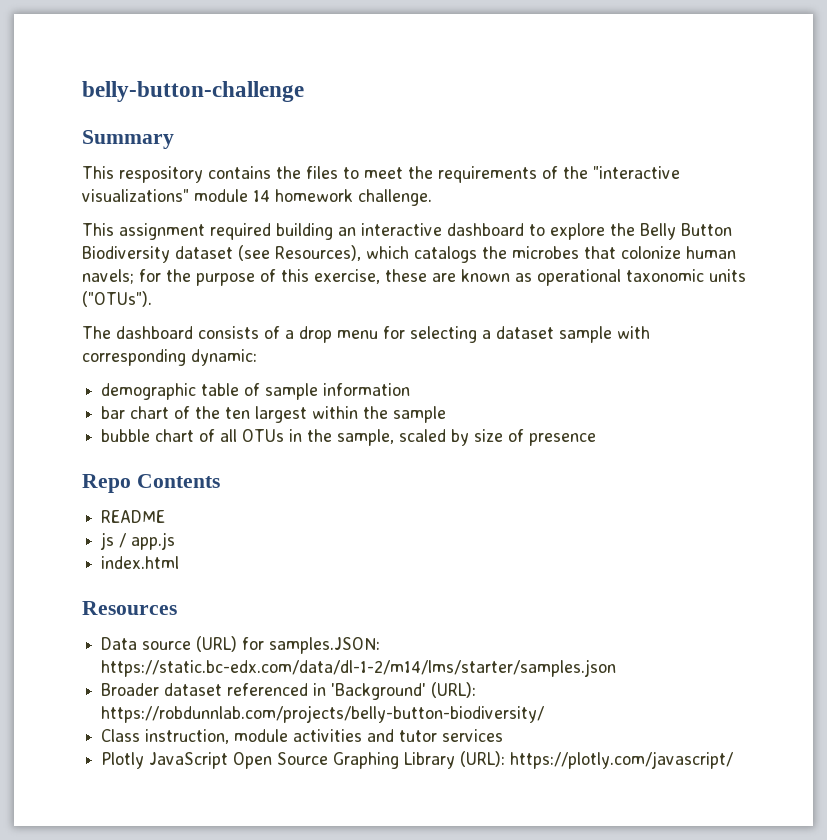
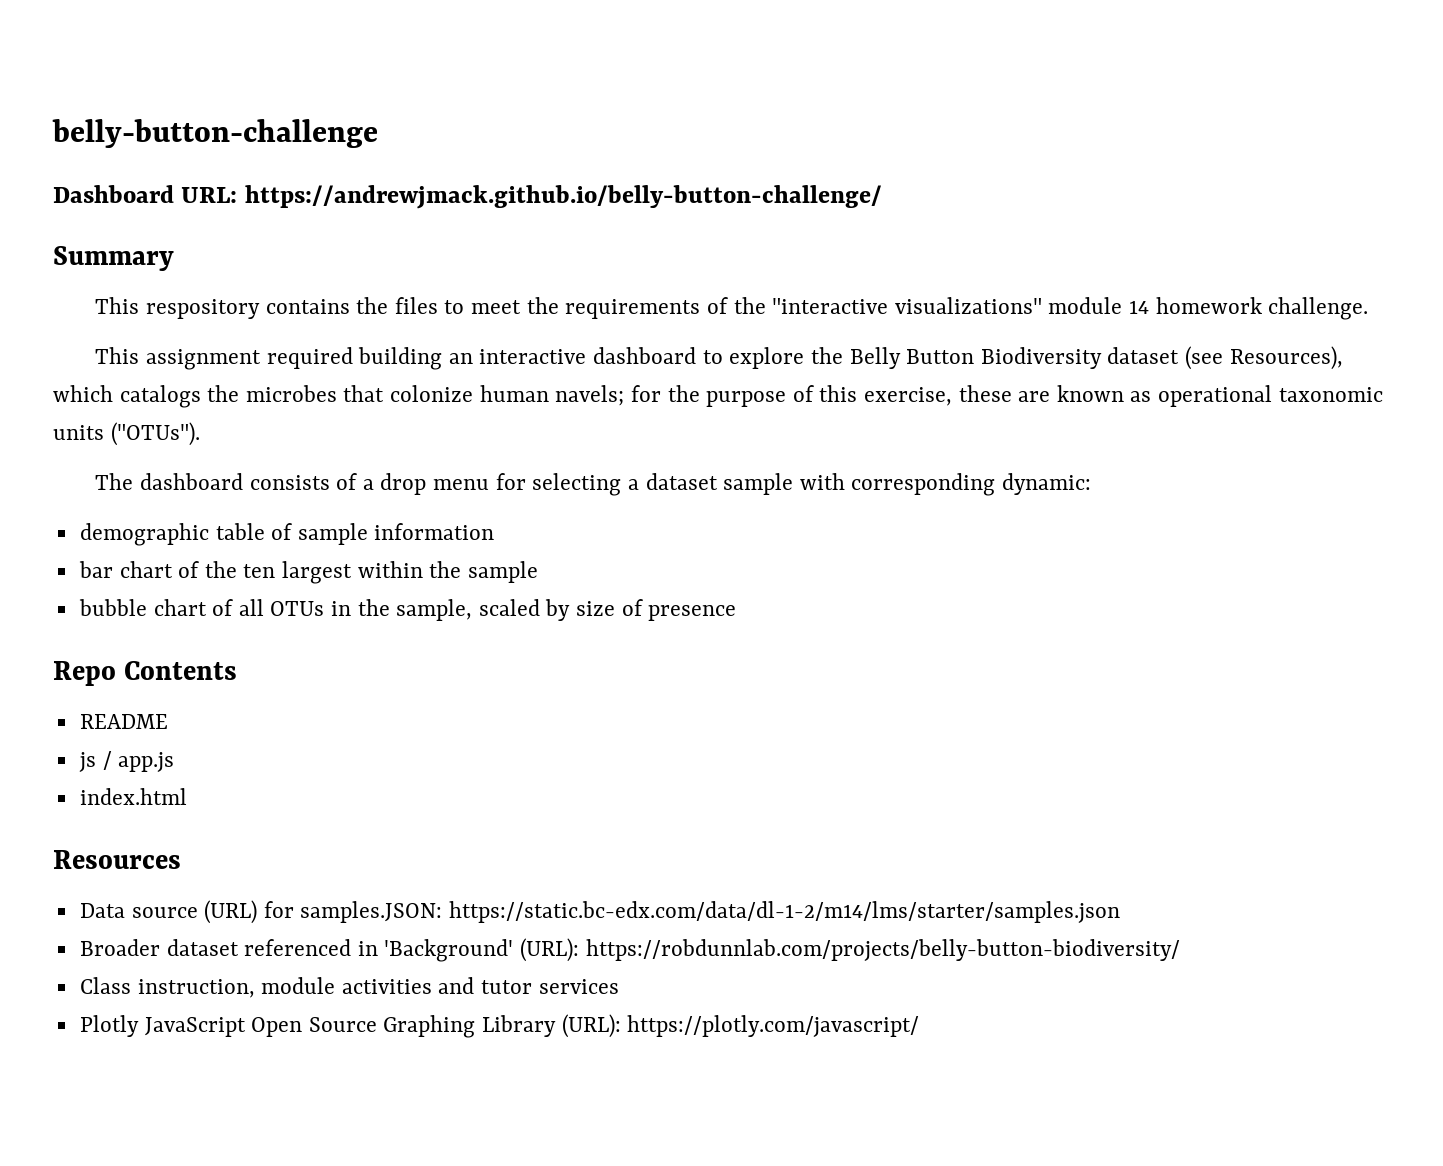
+ Dashboard URL: https://andrewjmack.github.io/belly-button-challenge/

